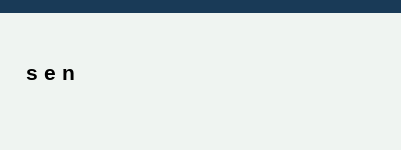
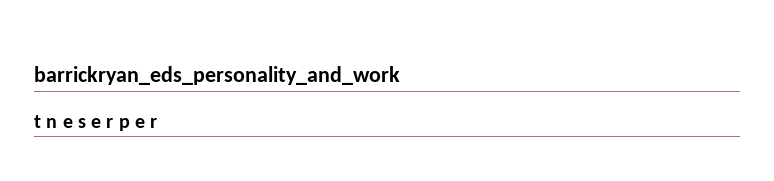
- s e n
+ barrickryan_eds_personality_and_work
+ t n e s e r p e r

